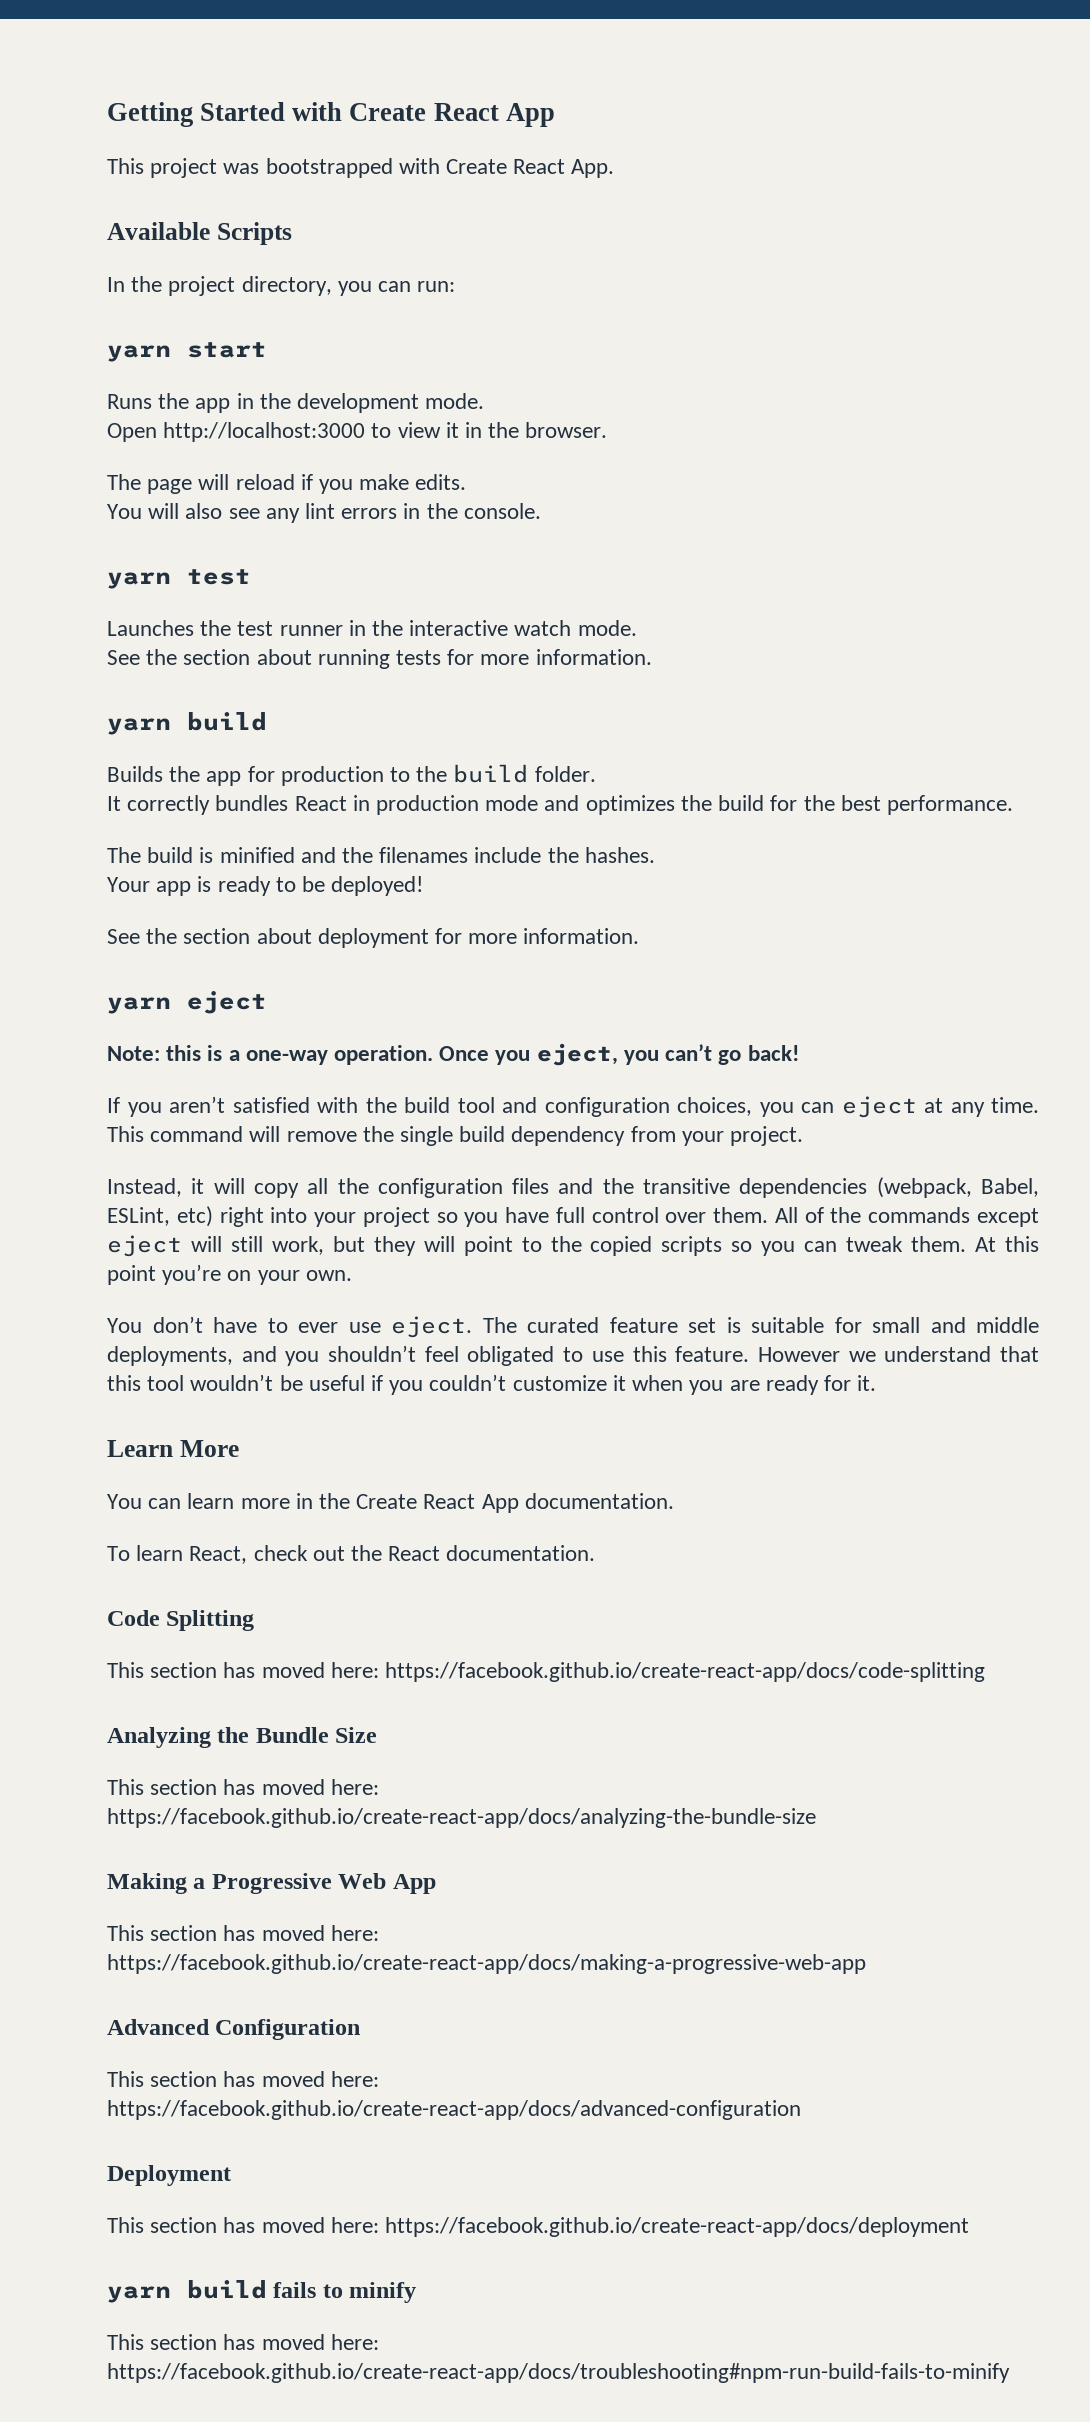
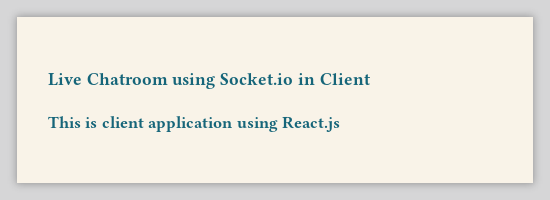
- Getting Started with Create React App
- This project was bootstrapped with Create React App.
- Available Scripts
- In the project directory, you can run:
- yarn start
- Runs the app in the development mode.
- Open http://localhost:3000 to view it in the browser.
- The page will reload if you make edits.
- You will also see any lint errors in the console.
- yarn test
- Launches the test runner in the interactive watch mode.
- See the section about running tests for more information.
- yarn build
- Builds the app for production to the build folder.
- It correctly bundles React in production mode and optimizes the build for the best performance.
- The build is minified and the filenames include the hashes.
- Your app is ready to be deployed!
- See the section about deployment for more information.
- yarn eject
- Note: this is a one-way operation. Once you eject, you can’t go back!
- If you aren’t satisfied with the build tool and configuration choices, you can eject at any time. This command will remove the single build dependency from your project.
- Instead, it will copy all the configuration files and the transitive dependencies (webpack, Babel, ESLint, etc) right into your project so you have full control over them. All of the commands except eject will still work, but they will point to the copied scripts so you can tweak them. At this point you’re on your own.
- You don’t have to ever use eject. The curated feature set is suitable for small and middle deployments, and you shouldn’t feel obligated to use this feature. However we understand that this tool wouldn’t be useful if you couldn’t customize it when you are ready for it.
- Learn More
- You can learn more in the Create React App documentation.
- To learn React, check out the React documentation.
- Code Splitting
- This section has moved here: https://facebook.github.io/create-react-app/docs/code-splitting
- Analyzing the Bundle Size
- This section has moved here: https://facebook.github.io/create-react-app/docs/analyzing-the-bundle-size
- Making a Progressive Web App
- This section has moved here: https://facebook.github.io/create-react-app/docs/making-a-progressive-web-app
- Advanced Configuration
- This section has moved here: https://facebook.github.io/create-react-app/docs/advanced-configuration
- Deployment
- This section has moved here: https://facebook.github.io/create-react-app/docs/deployment
- yarn build fails to minify
- This section has moved here: https://facebook.github.io/create-react-app/docs/troubleshooting#npm-run-build-fails-to-minify
+ Live Chatroom using Socket.io in Client
+ This is client application using React.js

